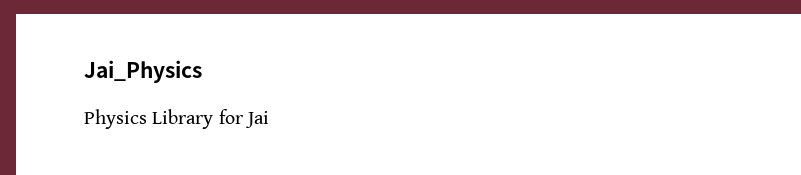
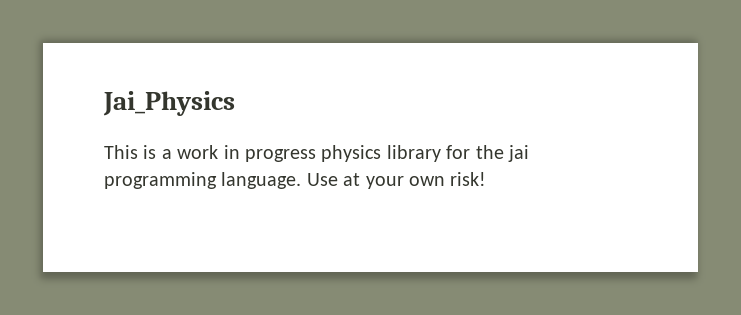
- Physics Library for Jai
+ This is a work in progress physics library for the jai programming language. Use at your own risk!

